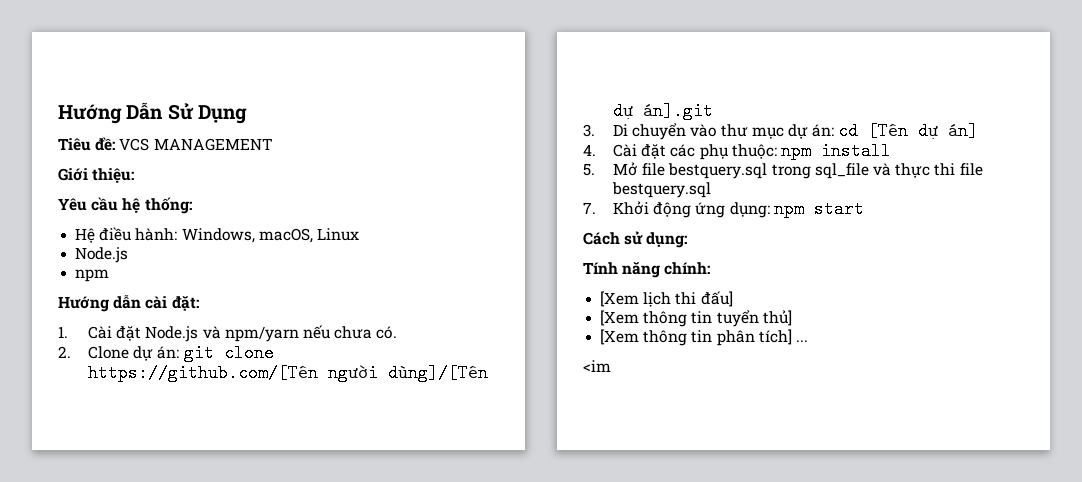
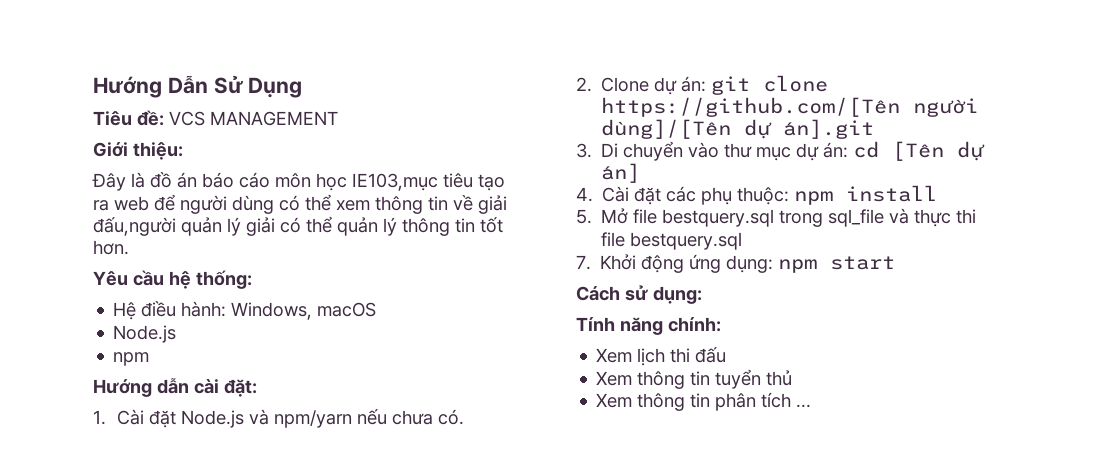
+ Đây là đồ án báo cáo môn học IE103,mục tiêu tạo ra web để người dùng có thể xem thông tin về giải đấu,người quản lý giải có thể quản lý thông tin tốt hơn.
- Hệ điều hành: Windows, macOS, Linux
+ Hệ điều hành: Windows, macOS
- [Xem lịch thi đấu]
- [Xem thông tin tuyển thủ]
- [Xem thông tin phân tích] ...
+ Xem lịch thi đấu
+ Xem thông tin tuyển thủ
+ Xem thông tin phân tích ...
- <im

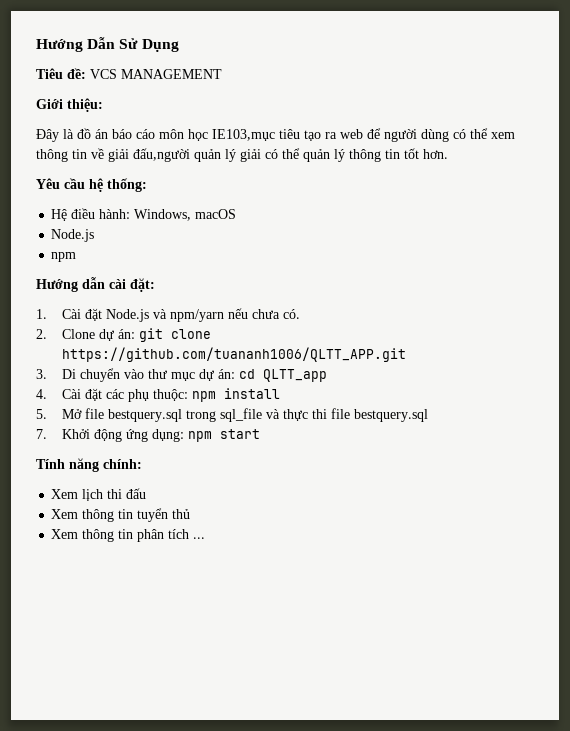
- 2. Clone dự án: git clone https://github.com/[Tên người dùng]/[Tên dự án].git
+ 2. Clone dự án: git clone https://github.com/tuananh1006/QLTT_APP.git
- 3. Di chuyển vào thư mục dự án: cd [Tên dự án]
+ 3. Di chuyển vào thư mục dự án: cd QLTT_app
- Cách sử dụng:

